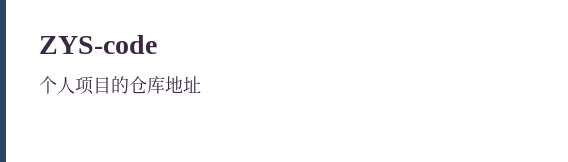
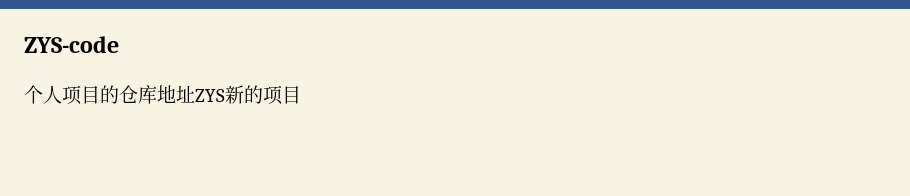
- 个人项目的仓库地址
+ 个人项目的仓库地址ZYS新的项目

